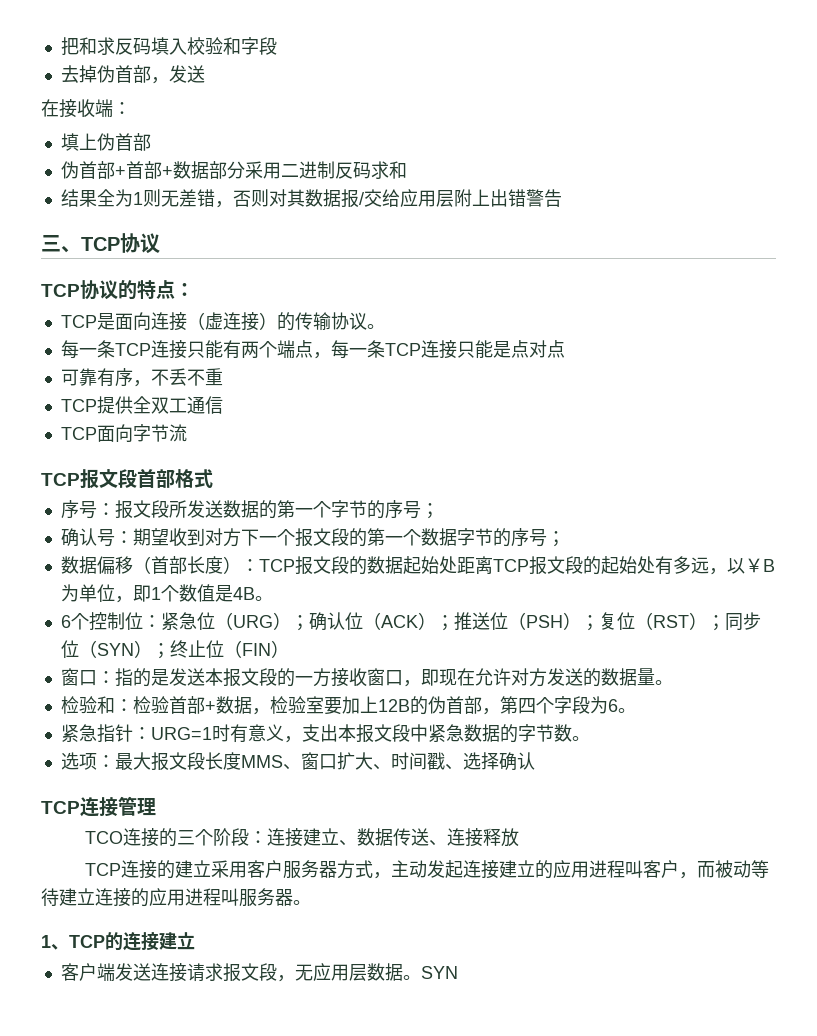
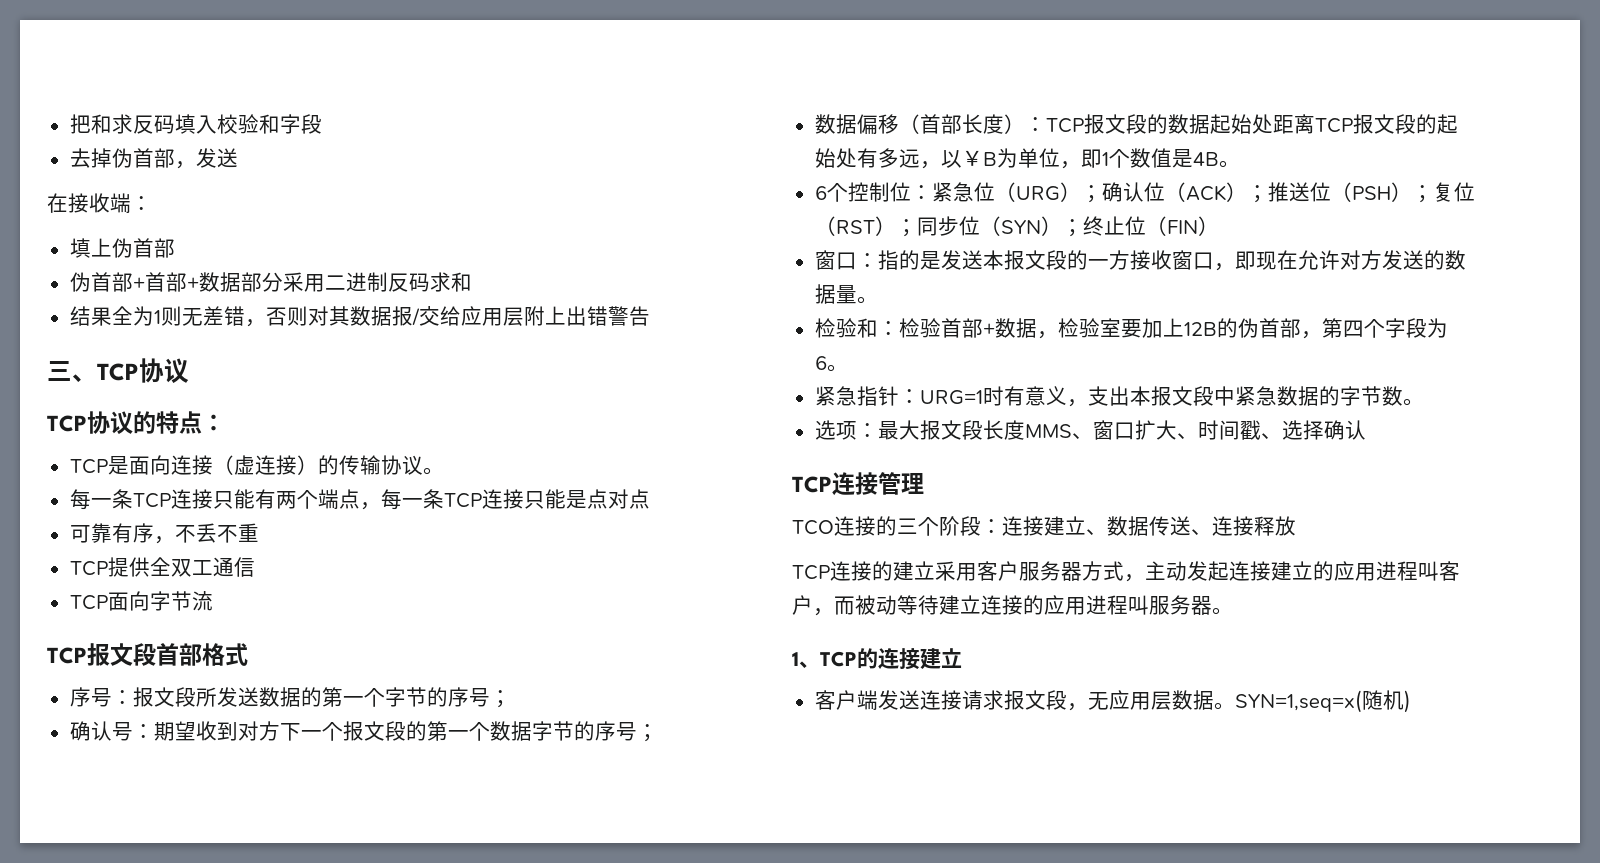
- 客户端发送连接请求报文段，无应用层数据。SYN
+ 客户端发送连接请求报文段，无应用层数据。SYN=1,seq=x(随机)

